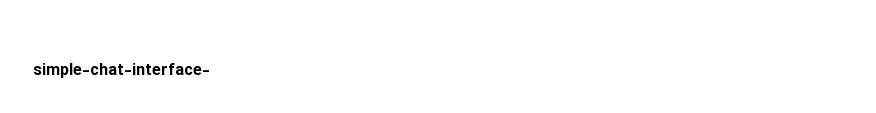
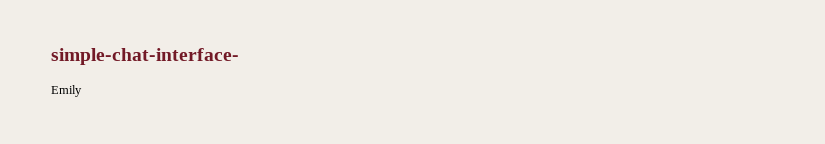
+ Emily

